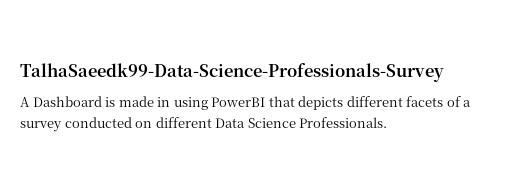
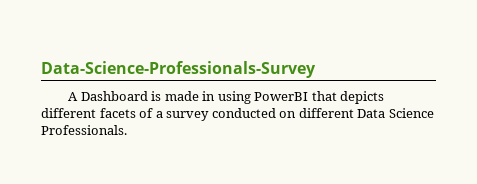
- TalhaSaeedk99-Data-Science-Professionals-Survey
+ Data-Science-Professionals-Survey

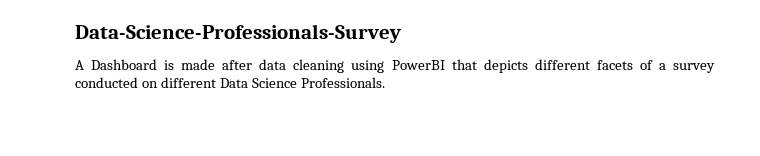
- A Dashboard is made in using PowerBI that depicts different facets of a survey conducted on different Data Science Professionals.
+ A Dashboard is made after data cleaning using PowerBI that depicts different facets of a survey conducted on different Data Science Professionals.

